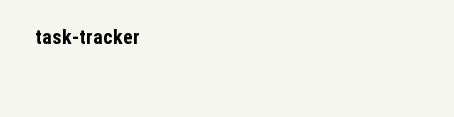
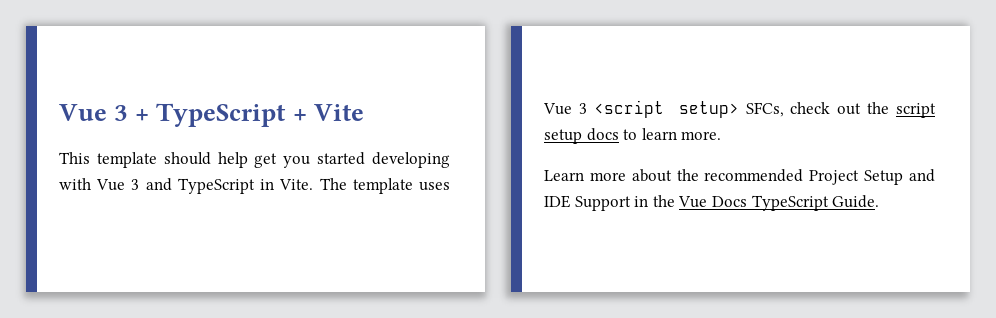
- task-tracker
+ Vue 3 + TypeScript + Vite
+ This template should help get you started developing with Vue 3 and TypeScript in Vite. The template uses Vue 3 <script setup> SFCs, check out the script setup docs to learn more.
+ Learn more about the recommended Project Setup and IDE Support in the Vue Docs TypeScript Guide.

